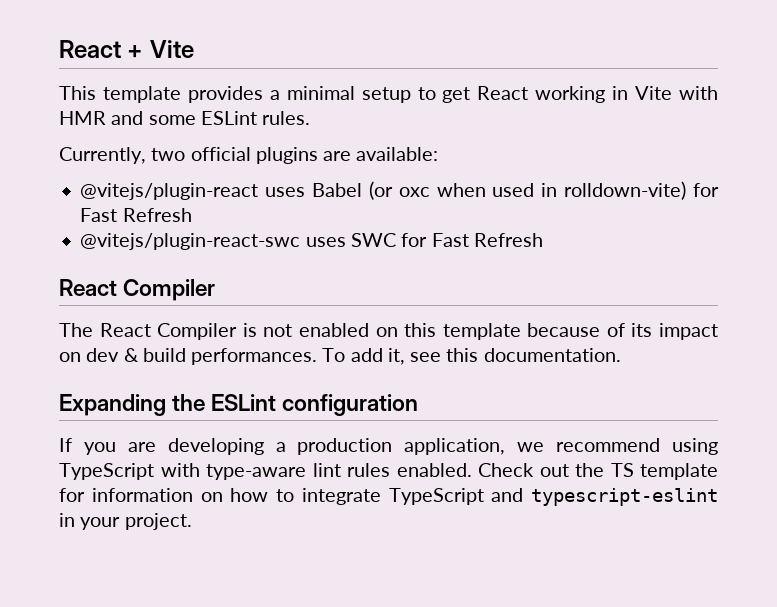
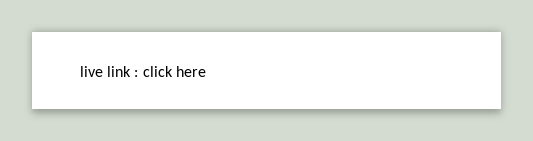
- React + Vite
- This template provides a minimal setup to get React working in Vite with HMR and some ESLint rules.
- Currently, two official plugins are available:
- @vitejs/plugin-react uses Babel (or oxc when used in rolldown-vite) for Fast Refresh
- @vitejs/plugin-react-swc uses SWC for Fast Refresh
- React Compiler
- The React Compiler is not enabled on this template because of its impact on dev & build performances. To add it, see this documentation.
- Expanding the ESLint configuration
- If you are developing a production application, we recommend using TypeScript with type-aware lint rules enabled. Check out the TS template for information on how to integrate TypeScript and typescript-eslint in your project.
+ live link : click here

